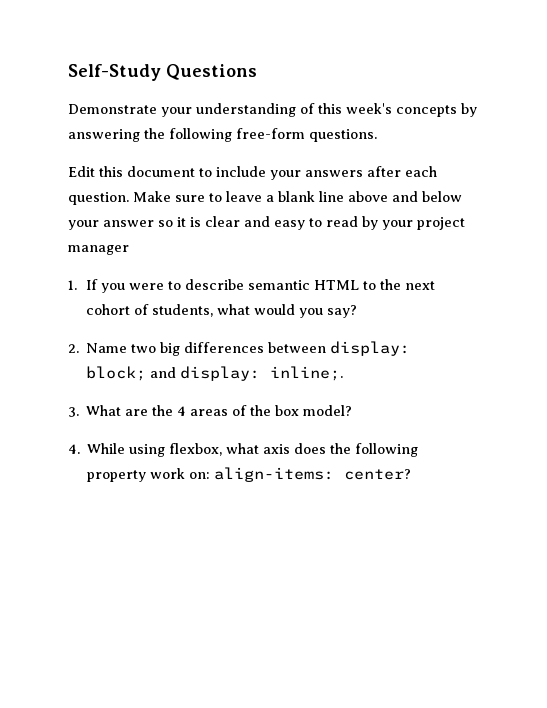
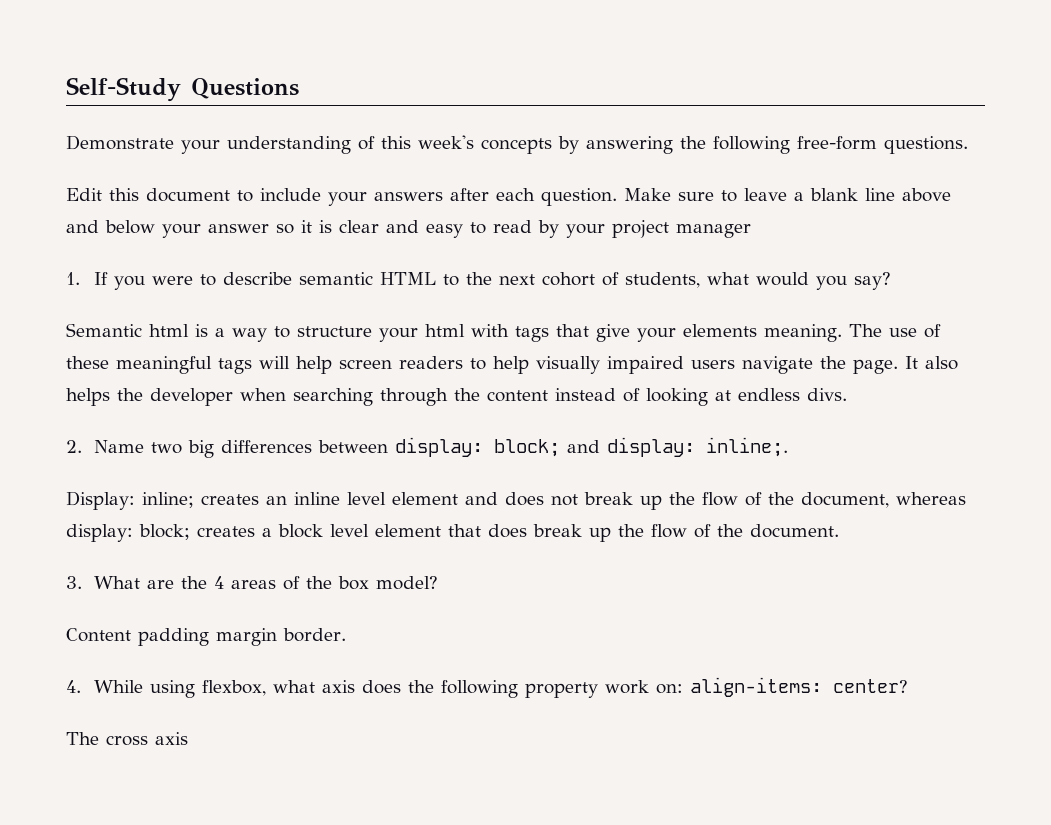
+ Semantic html is a way to structure your html with tags that give your elements meaning. The use of these meaningful tags will help screen readers to help visually impaired users navigate the page. It also helps the developer when searching through the content instead of looking at endless divs.
+ Display: inline; creates an inline level element and does not break up the flow of the document, whereas display: block; creates a block level element that does break up the flow of the document.
+ Content padding margin border.
+ The cross axis

